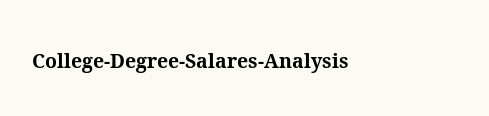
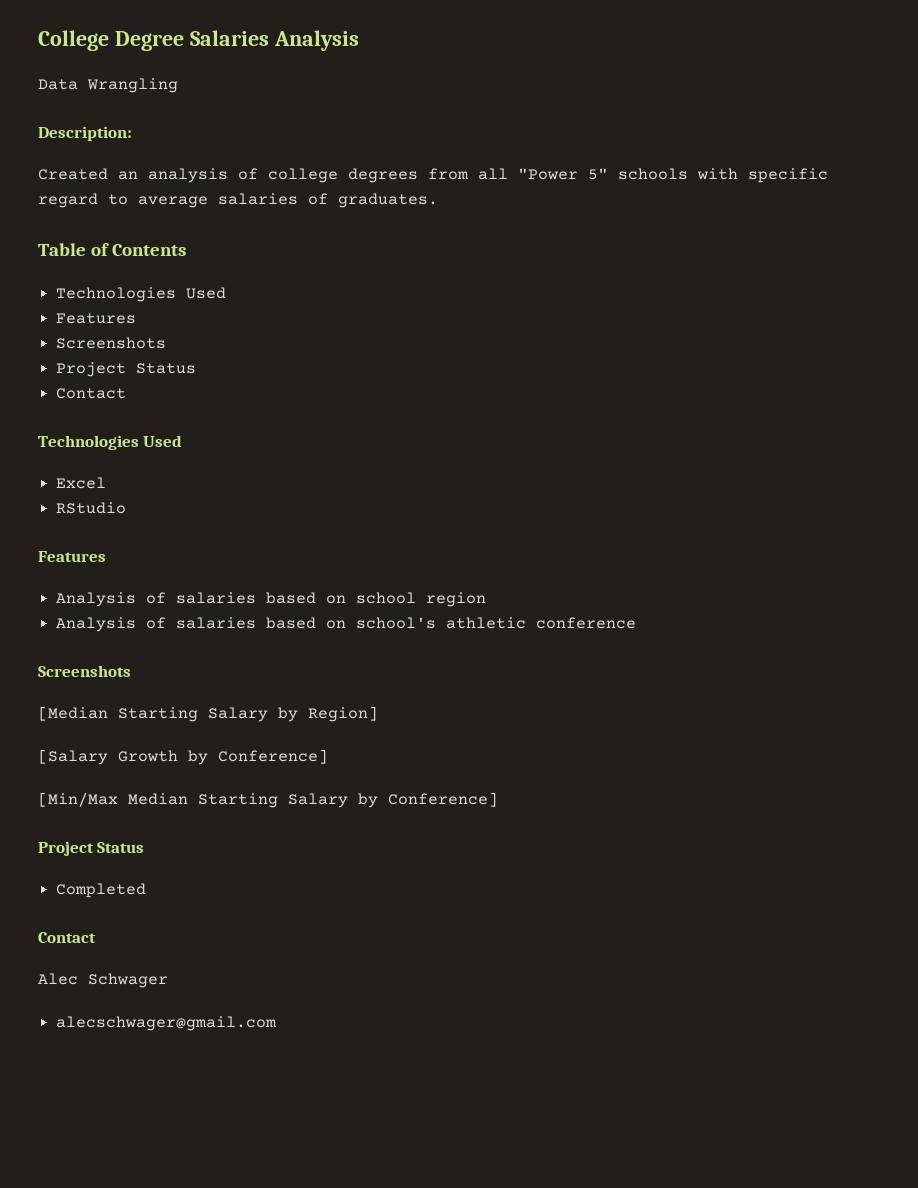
- College-Degree-Salares-Analysis
+ College Degree Salaries Analysis
+ Data Wrangling
+ Description:
+ Created an analysis of college degrees from all "Power 5" schools with specific regard to average salaries of graduates.
+ Table of Contents
+ Technologies Used
+ Features
+ Screenshots
+ Project Status
+ Contact
+ Technologies Used
+ Excel
+ RStudio
+ Features
+ Analysis of salaries based on school region
+ Analysis of salaries based on school's athletic conference
+ Screenshots
+ [Median Starting Salary by Region]
+ [Salary Growth by Conference]
+ [Min/Max Median Starting Salary by Conference]
+ Project Status
+ Completed
+ Contact
+ Alec Schwager
+ alecschwager@gmail.com

